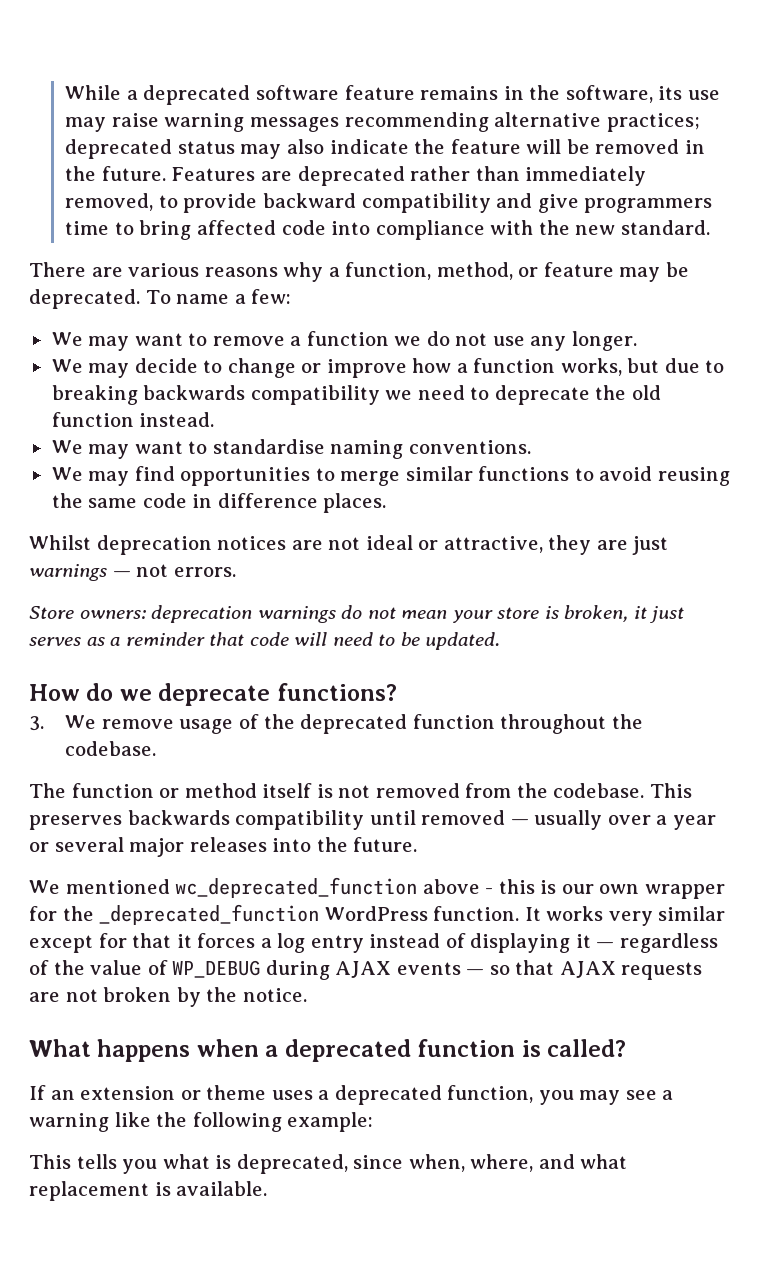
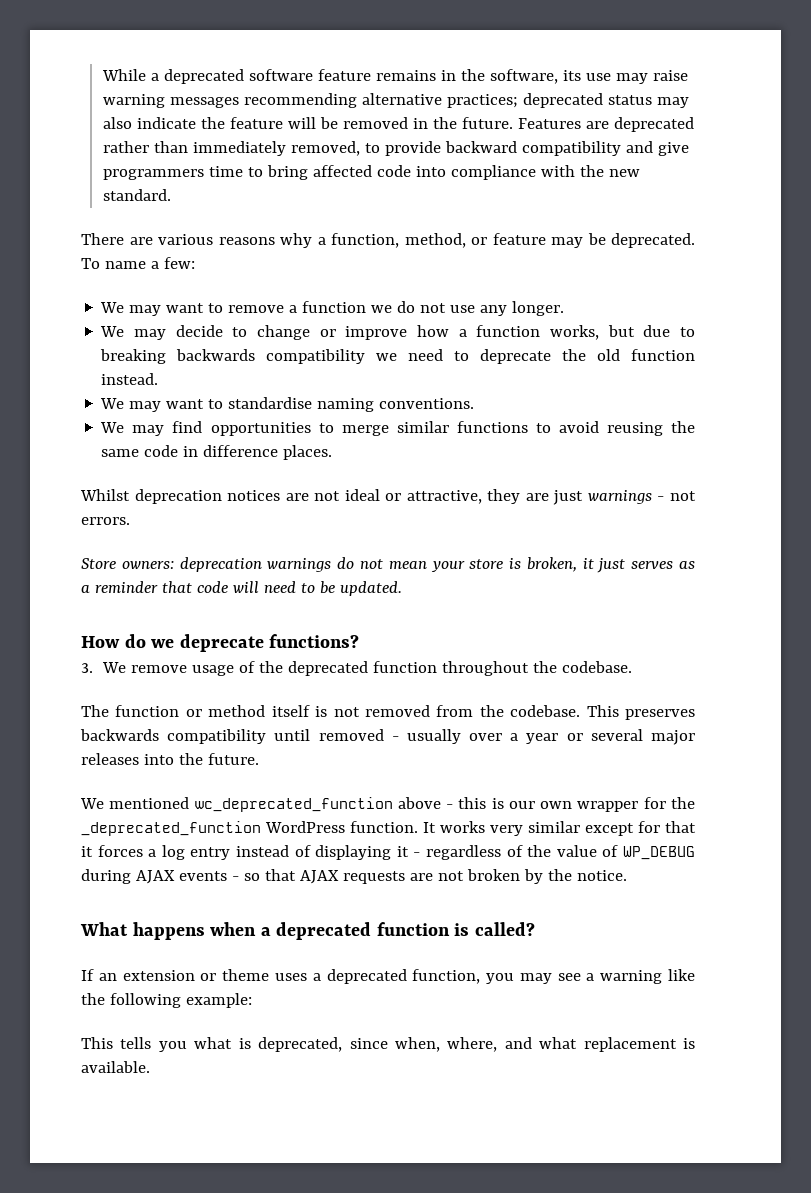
- Whilst deprecation notices are not ideal or attractive, they are just warnings — not errors.
+ Whilst deprecation notices are not ideal or attractive, they are just warnings - not errors.
- This preserves backwards compatibility until removed — usually over a year or several major releases into the future.
+ This preserves backwards compatibility until removed - usually over a year or several major releases into the future.
- It works very similar except for that it forces a log entry instead of displaying it — regardless of the value of WP_DEBUG during AJAX events — so that AJAX requests are not broken by the notice.
+ It works very similar except for that it forces a log entry instead of displaying it - regardless of the value of WP_DEBUG during AJAX events - so that AJAX requests are not broken by the notice.

